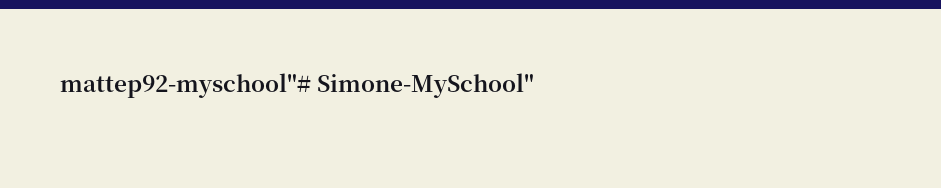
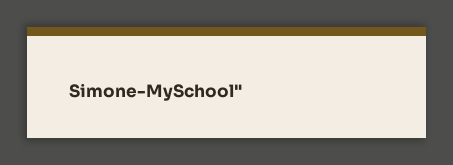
- mattep92-myschool"# Simone-MySchool"
+ Simone-MySchool"

